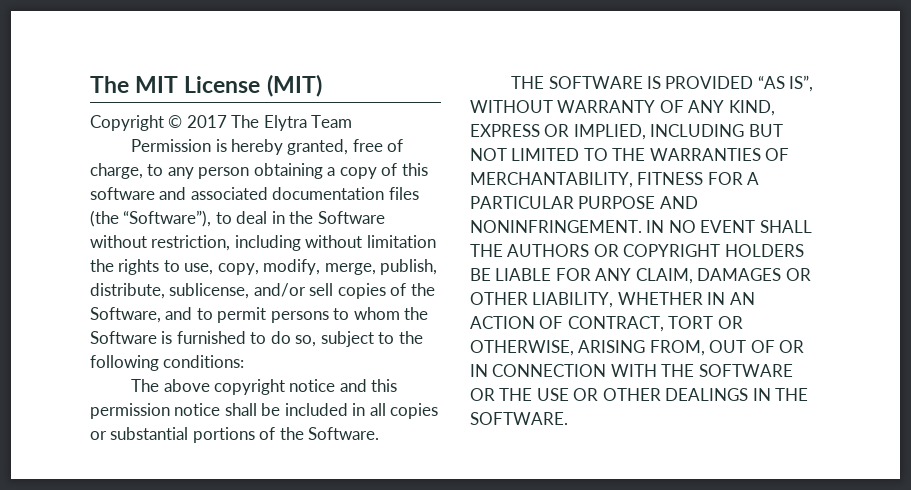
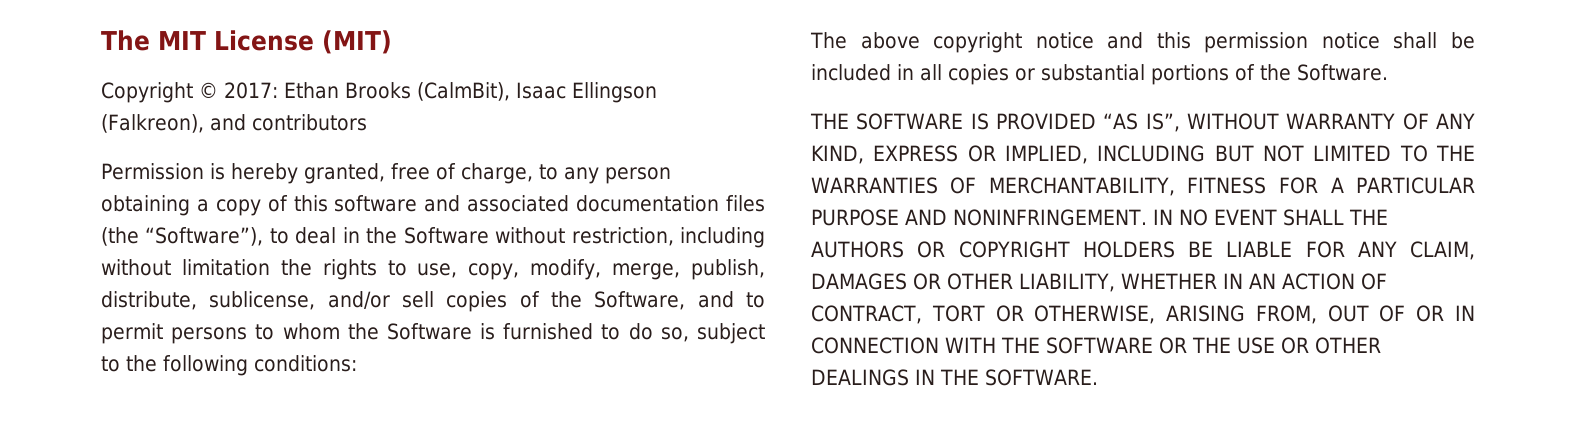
- Copyright © 2017 The Elytra Team
+ Copyright © 2017: Ethan Brooks (CalmBit), Isaac Ellingson (Falkreon), and contributors

